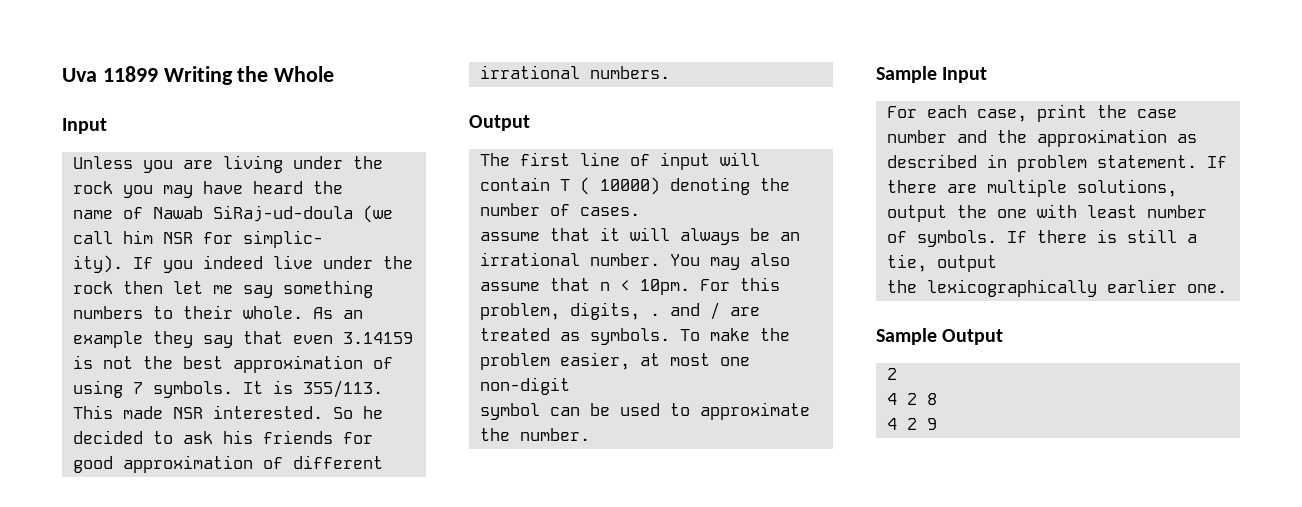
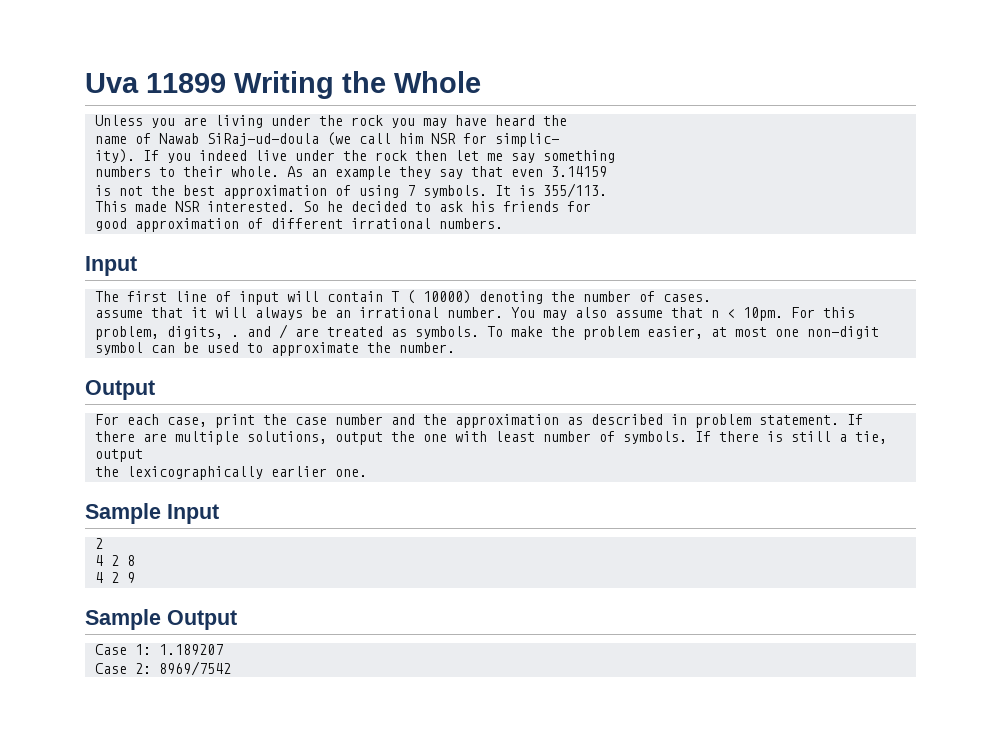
  Uva 11899 Writing the Whole
- Input
  good approximation of different irrational numbers.
- Output
+ Input
  symbol can be used to approximate the number.
- Sample Input
+ Output
- Sample Output
+ Sample Input
+ Sample Output
+ Case 1: 1.189207
+ Case 2: 8969/7542

